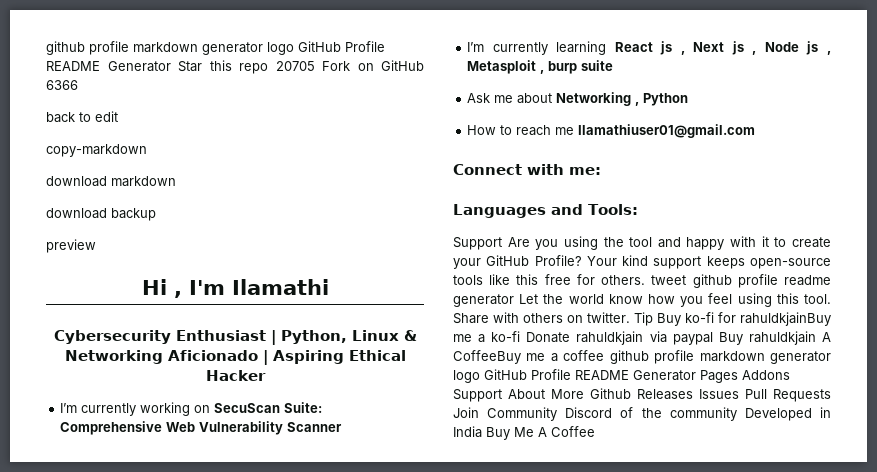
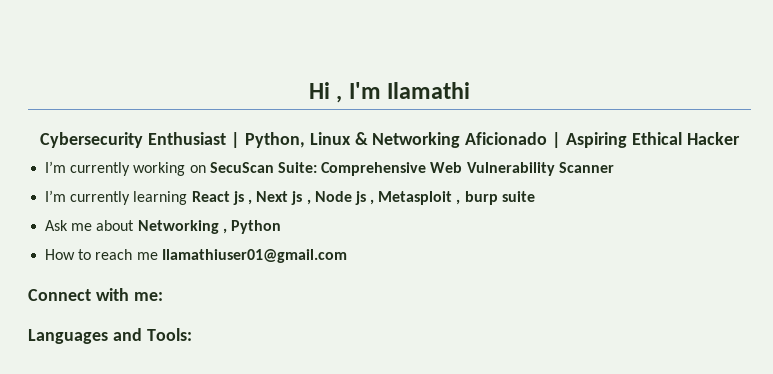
- github profile markdown generator logo GitHub Profile README Generator Star this repo 20705 Fork on GitHub 6366
- back to edit
- copy-markdown
- download markdown
- download backup
- preview
- Support Are you using the tool and happy with it to create your GitHub Profile? Your kind support keeps open-source tools like this free for others. tweet github profile readme generator Let the world know how you feel using this tool. Share with others on twitter. Tip Buy ko-fi for rahuldkjainBuy me a ko-fi Donate rahuldkjain via paypal Buy rahuldkjain A CoffeeBuy me a coffee github profile markdown generator logo GitHub Profile README Generator Pages Addons Support About More Github Releases Issues Pull Requests Join Community Discord of the community Developed in India Buy Me A Coffee

